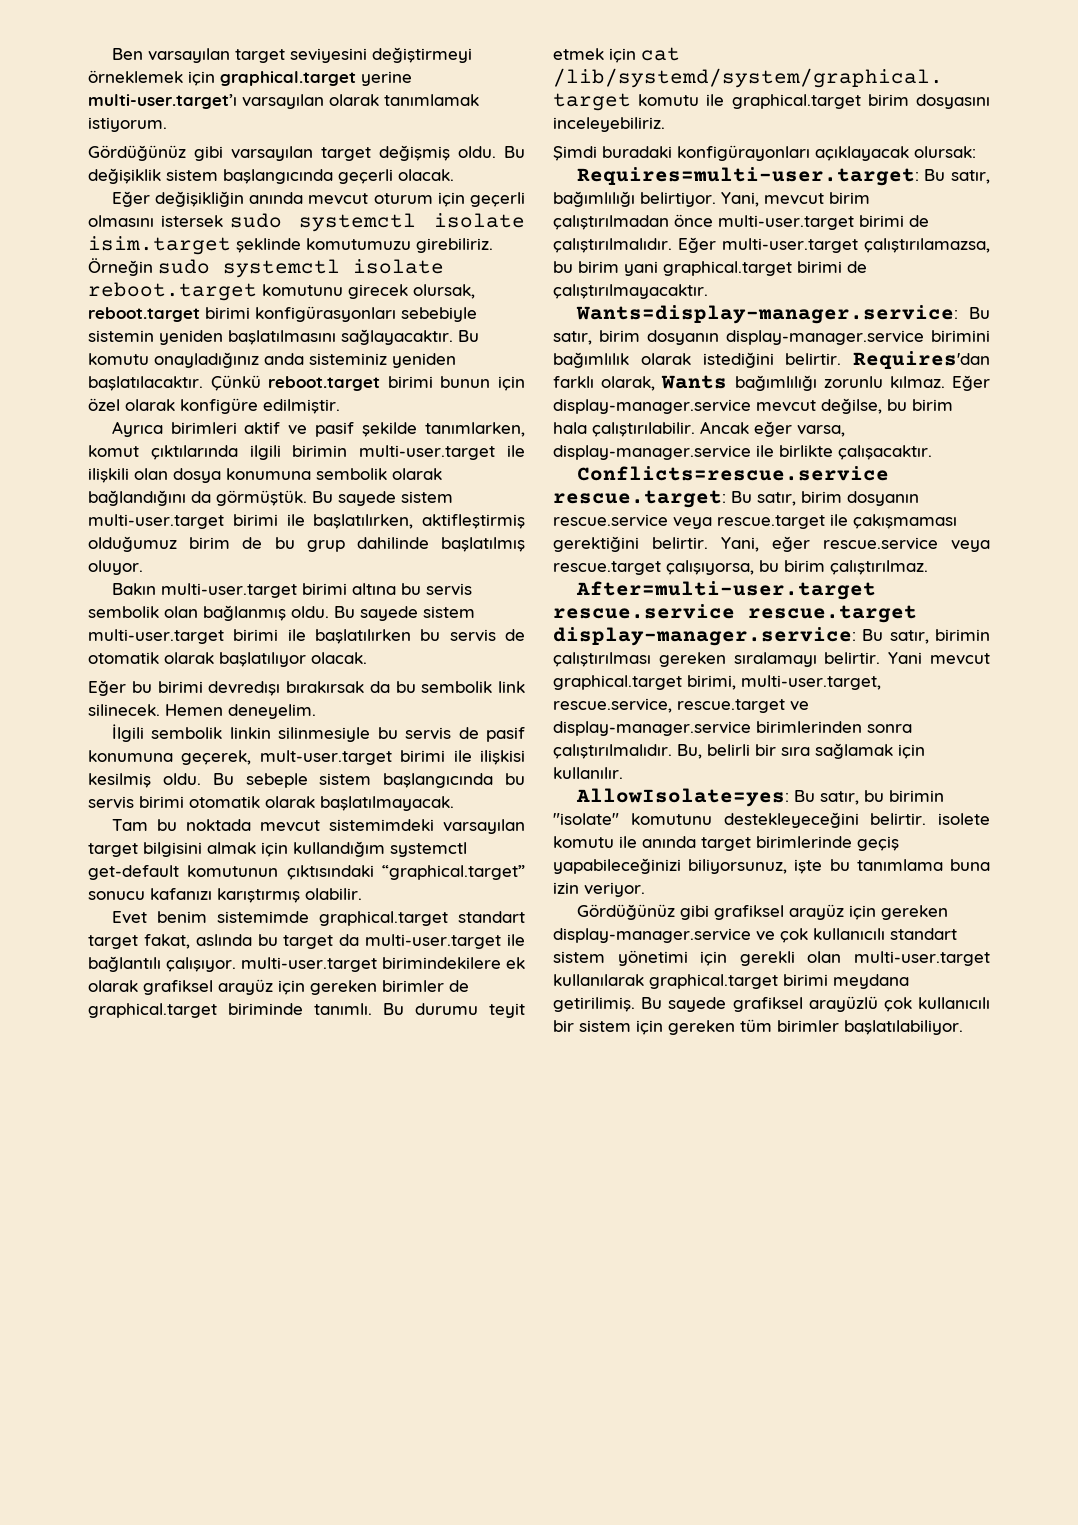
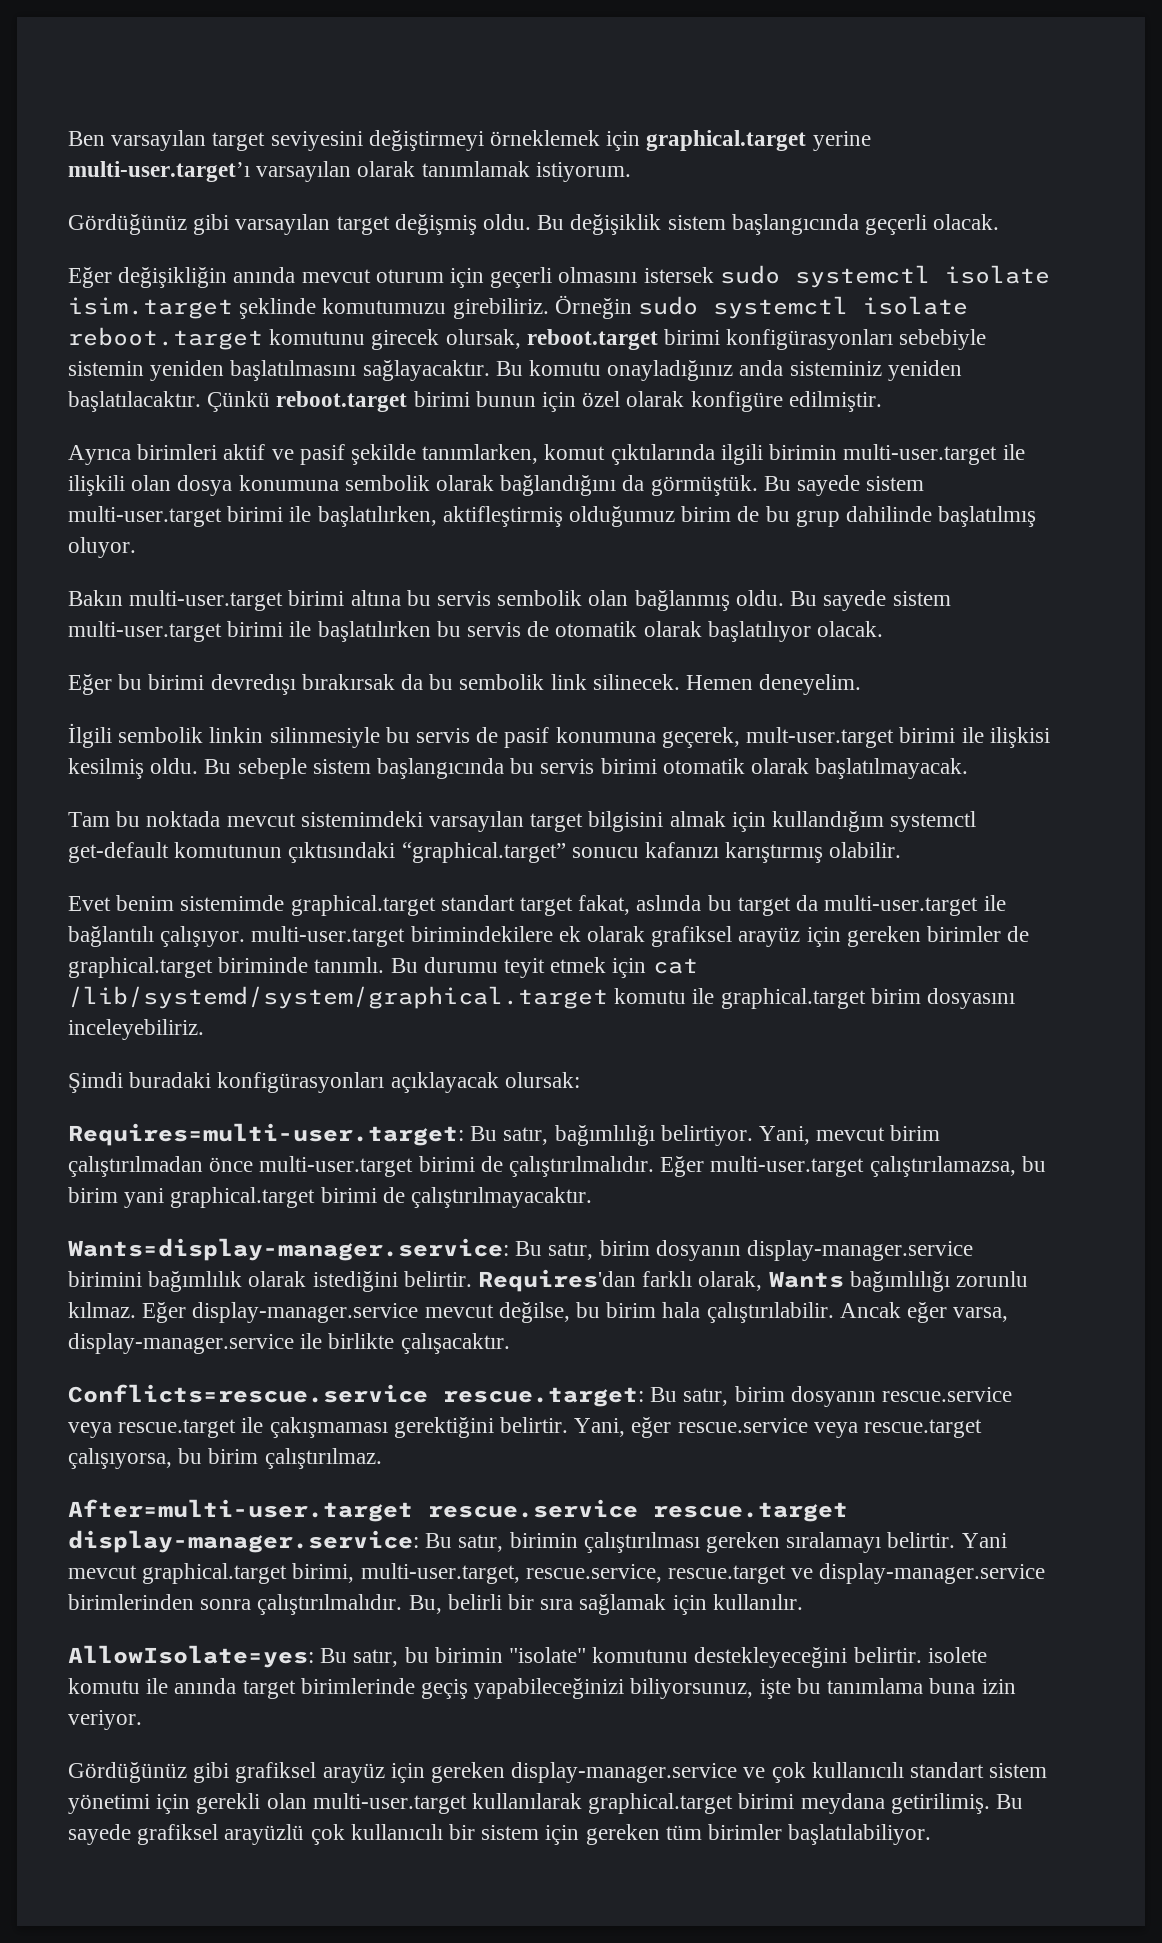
- Şimdi buradaki konfigürayonları açıklayacak olursak:
+ Şimdi buradaki konfigürasyonları açıklayacak olursak:

